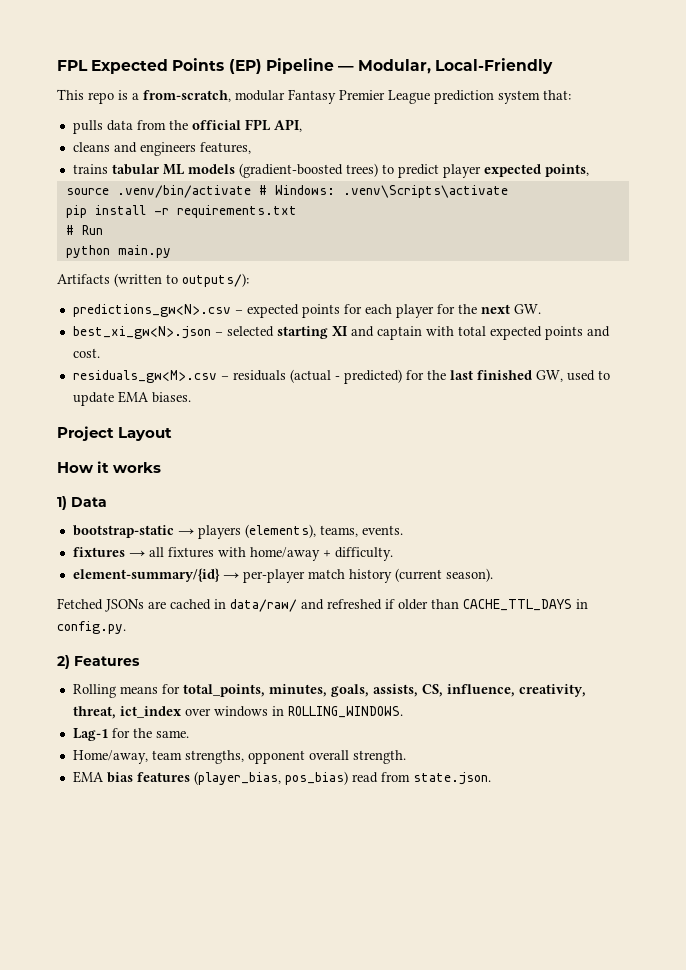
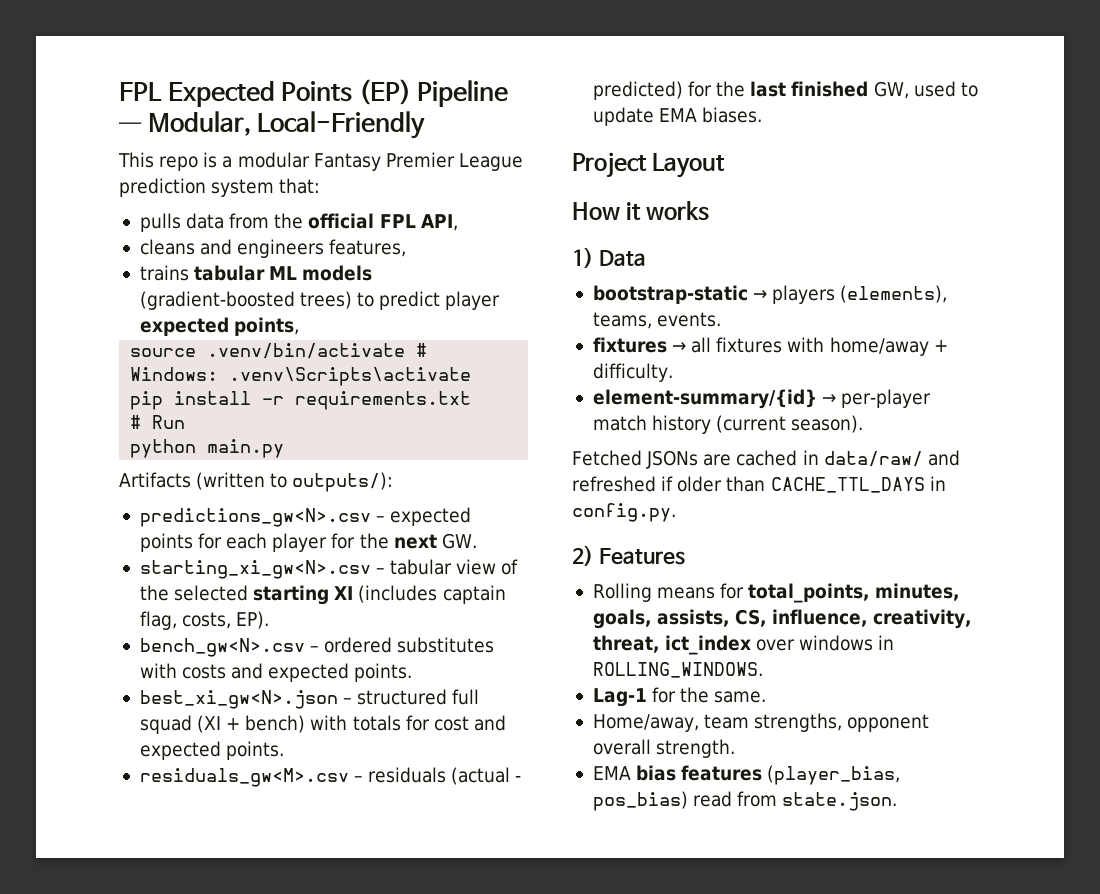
- This repo is a from-scratch, modular Fantasy Premier League prediction system that:
+ This repo is a modular Fantasy Premier League prediction system that:
- best_xi_gw<N>.json – selected starting XI and captain with total expected points and cost.
+ starting_xi_gw<N>.csv – tabular view of the selected starting XI (includes captain flag, costs, EP).
+ bench_gw<N>.csv – ordered substitutes with costs and expected points.
+ best_xi_gw<N>.json – structured full squad (XI + bench) with totals for cost and expected points.

